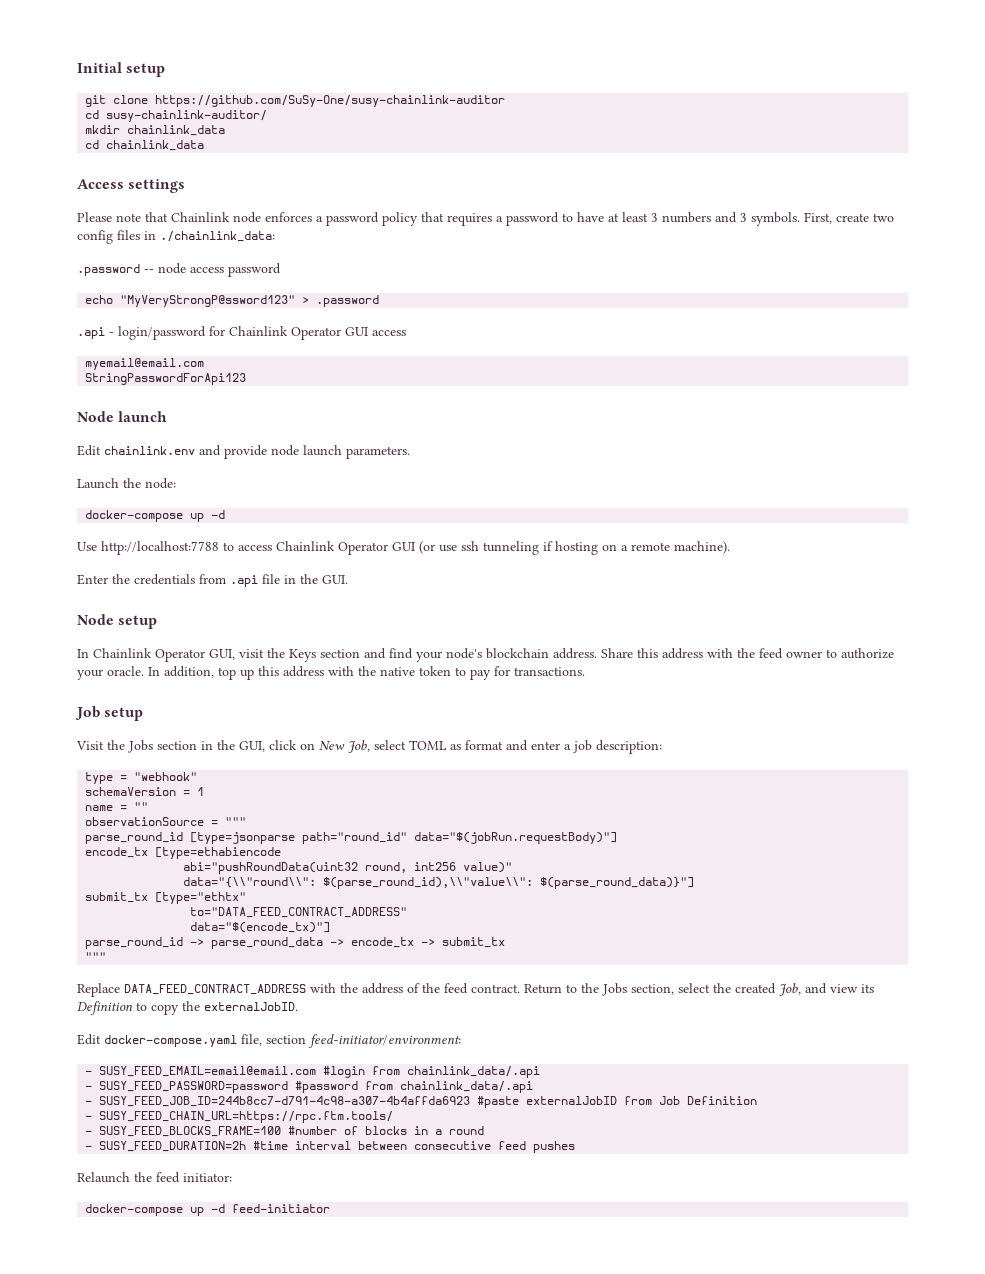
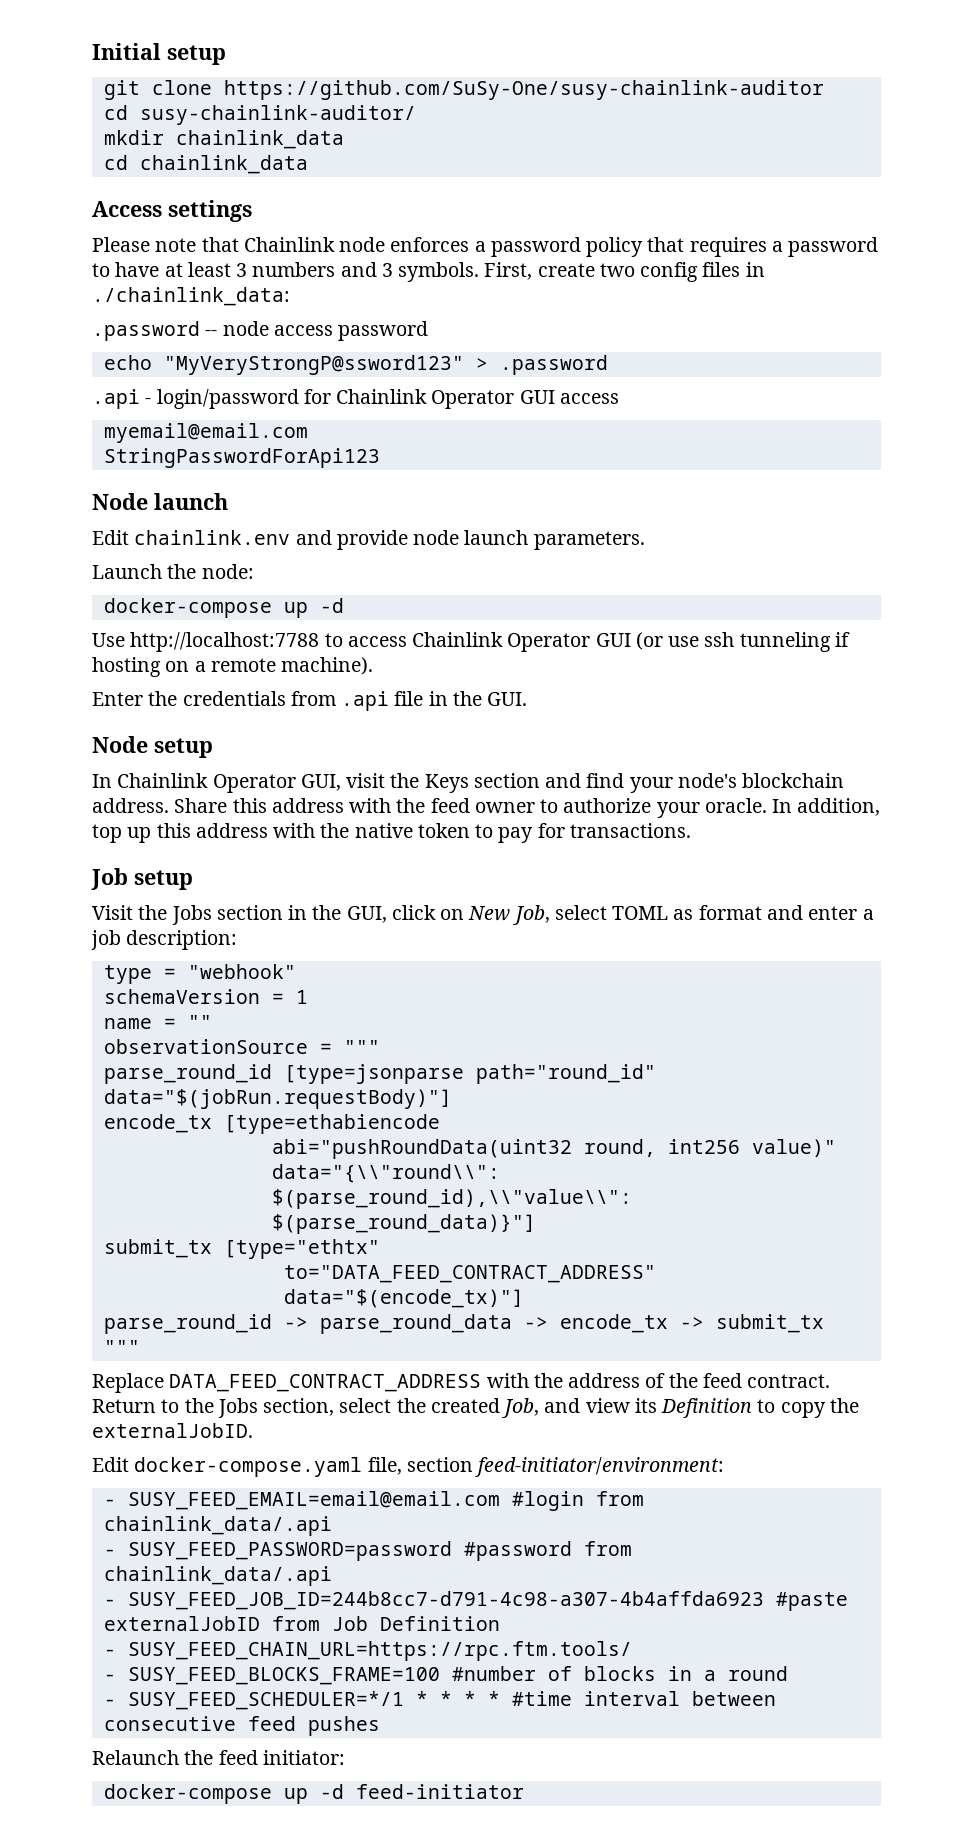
- - SUSY_FEED_DURATION=2h #time interval between consecutive feed pushes
+ - SUSY_FEED_SCHEDULER=*/1 * * * * #time interval between consecutive feed pushes

